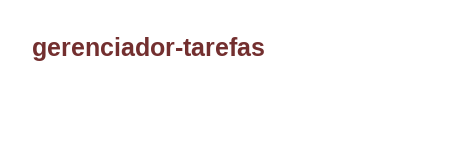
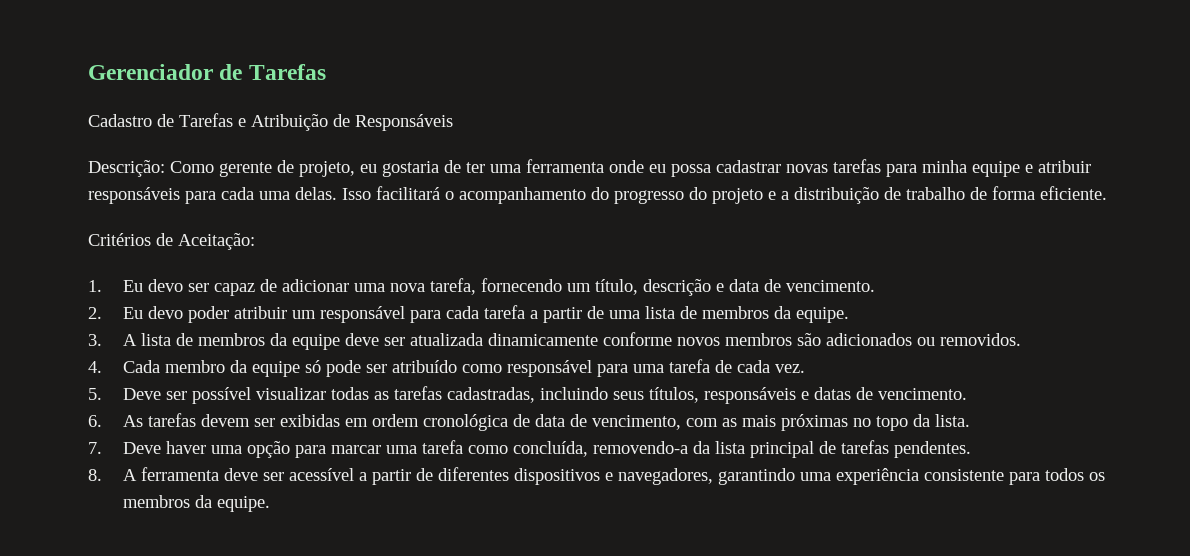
- gerenciador-tarefas
+ Gerenciador de Tarefas
+ Cadastro de Tarefas e Atribuição de Responsáveis
+ Descrição: Como gerente de projeto, eu gostaria de ter uma ferramenta onde eu possa cadastrar novas tarefas para minha equipe e atribuir responsáveis para cada uma delas. Isso facilitará o acompanhamento do progresso do projeto e a distribuição de trabalho de forma eficiente.
+ Critérios de Aceitação:
+ 1. Eu devo ser capaz de adicionar uma nova tarefa, fornecendo um título, descrição e data de vencimento.
+ 2. Eu devo poder atribuir um responsável para cada tarefa a partir de uma lista de membros da equipe.
+ 3. A lista de membros da equipe deve ser atualizada dinamicamente conforme novos membros são adicionados ou removidos.
+ 4. Cada membro da equipe só pode ser atribuído como responsável para uma tarefa de cada vez.
+ 5. Deve ser possível visualizar todas as tarefas cadastradas, incluindo seus títulos, responsáveis e datas de vencimento.
+ 6. As tarefas devem ser exibidas em ordem cronológica de data de vencimento, com as mais próximas no topo da lista.
+ 7. Deve haver uma opção para marcar uma tarefa como concluída, removendo-a da lista principal de tarefas pendentes.
+ 8. A ferramenta deve ser acessível a partir de diferentes dispositivos e navegadores, garantindo uma experiência consistente para todos os membros da equipe.

